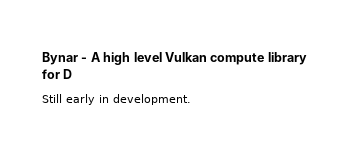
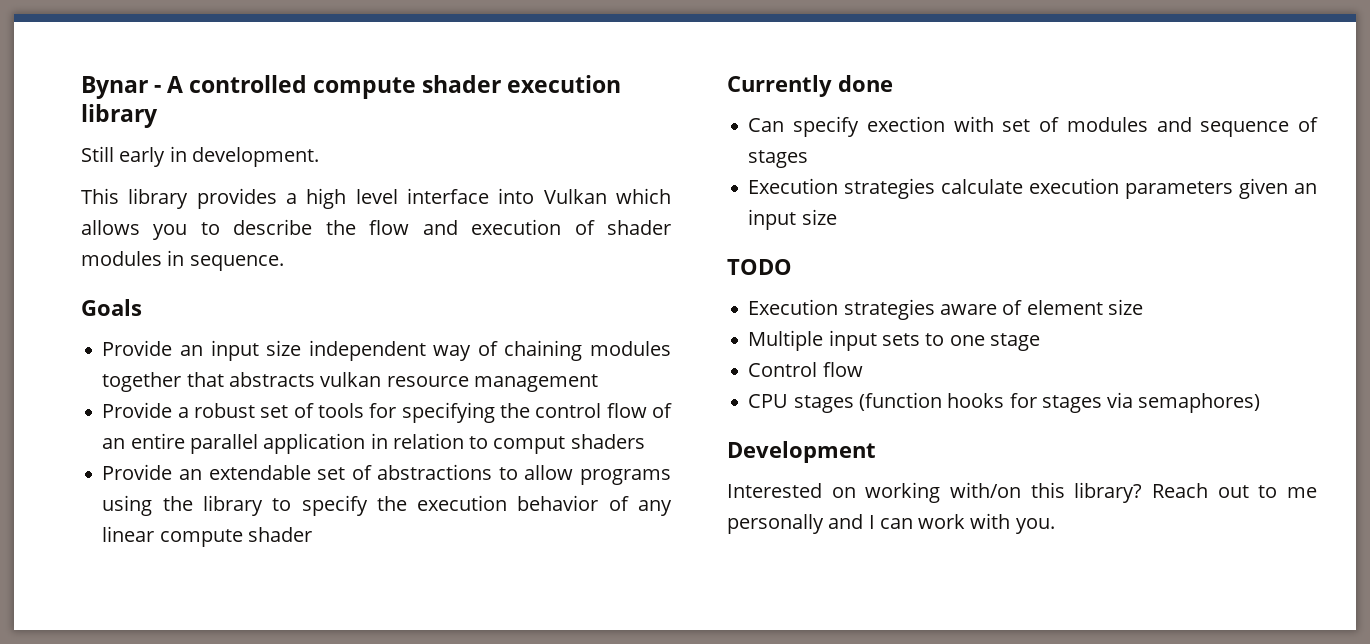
- Bynar - A high level Vulkan compute library for D
+ Bynar - A controlled compute shader execution library
+ This library provides a high level interface into Vulkan which allows you to describe the flow and execution of shader modules in sequence.
+ Goals
+ Provide an input size independent way of chaining modules together that abstracts vulkan resource management
+ Provide a robust set of tools for specifying the control flow of an entire parallel application in relation to comput shaders
+ Provide an extendable set of abstractions to allow programs using the library to specify the execution behavior of any linear compute shader
+ Currently done
+ Can specify exection with set of modules and sequence of stages
+ Execution strategies calculate execution parameters given an input size
+ TODO
+ Execution strategies aware of element size
+ Multiple input sets to one stage
+ Control flow
+ CPU stages (function hooks for stages via semaphores)
+ Development
+ Interested on working with/on this library? Reach out to me personally and I can work with you.

